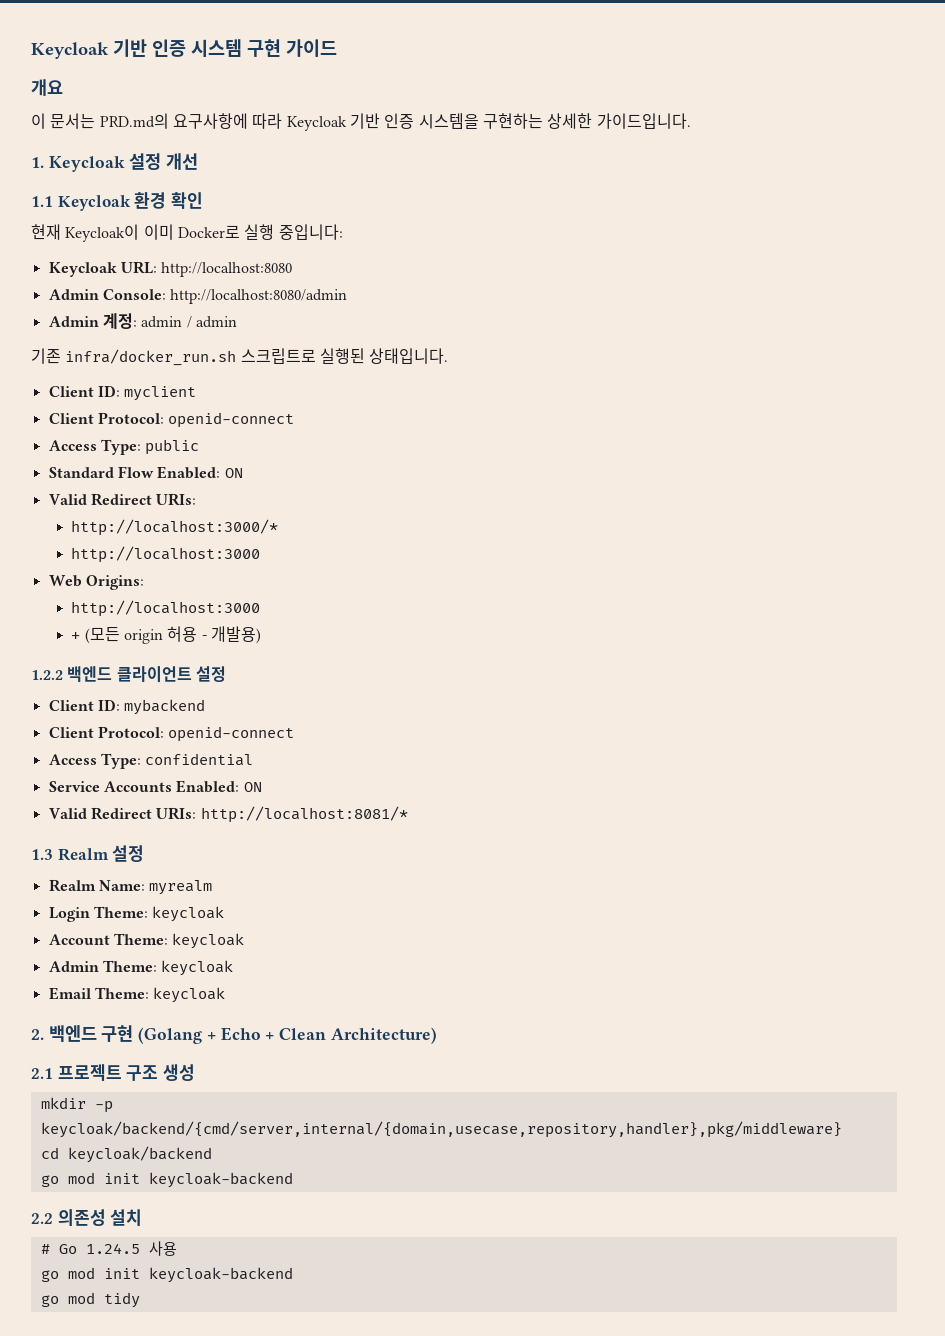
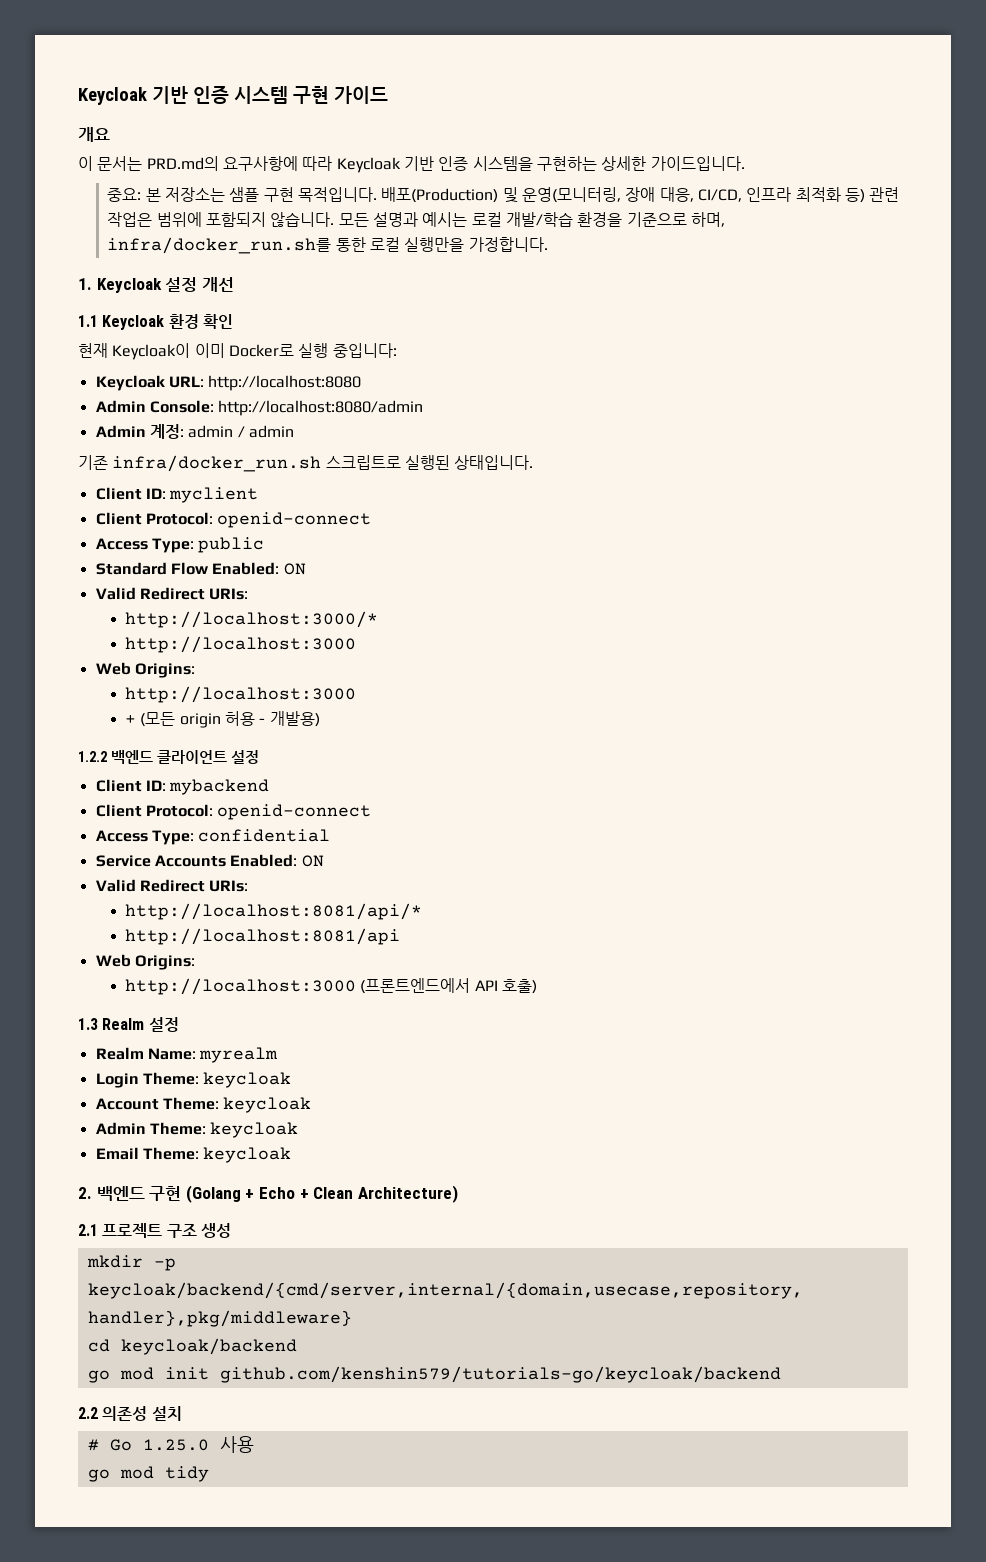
+ 중요: 본 저장소는 샘플 구현 목적입니다. 배포(Production) 및 운영(모니터링, 장애 대응, CI/CD, 인프라 최적화 등) 관련 작업은 범위에 포함되지 않습니다. 모든 설명과 예시는 로컬 개발/학습 환경을 기준으로 하며, infra/docker_run.sh를 통한 로컬 실행만을 가정합니다.
  Service Accounts Enabled: ON
- Valid Redirect URIs: http://localhost:8081/*
+ Valid Redirect URIs:
+ http://localhost:8081/api/*
+ http://localhost:8081/api
+ Web Origins:
+ http://localhost:3000 (프론트엔드에서 API 호출)
  cd keycloak/backend
- go mod init keycloak-backend
+ go mod init github.com/kenshin579/tutorials-go/keycloak/backend
- # Go 1.24.5 사용
- go mod init keycloak-backend
+ # Go 1.25.0 사용

